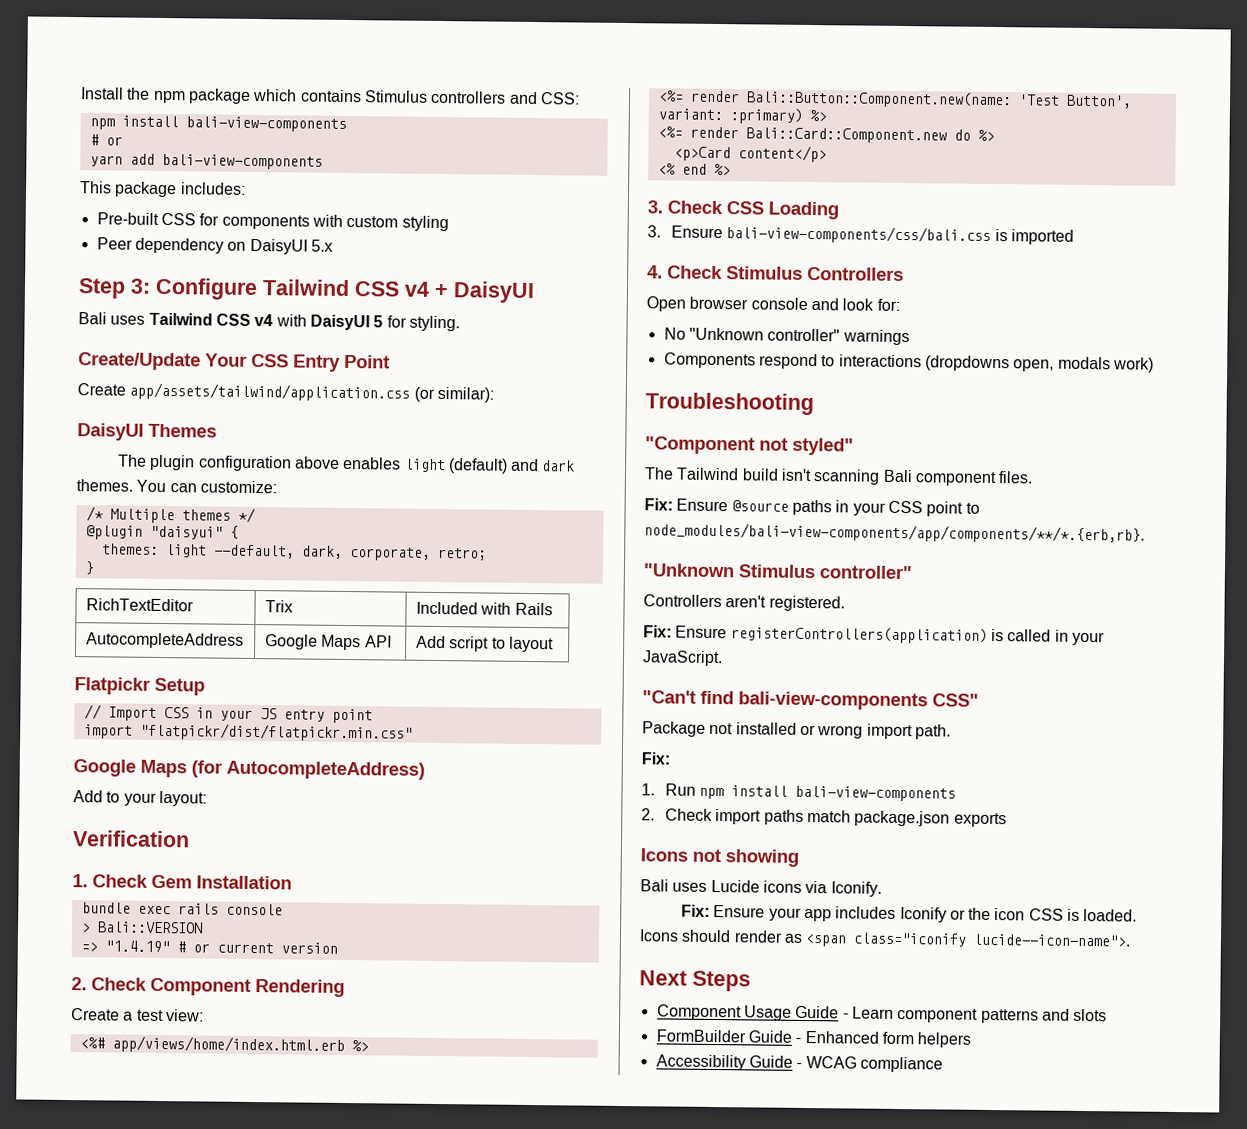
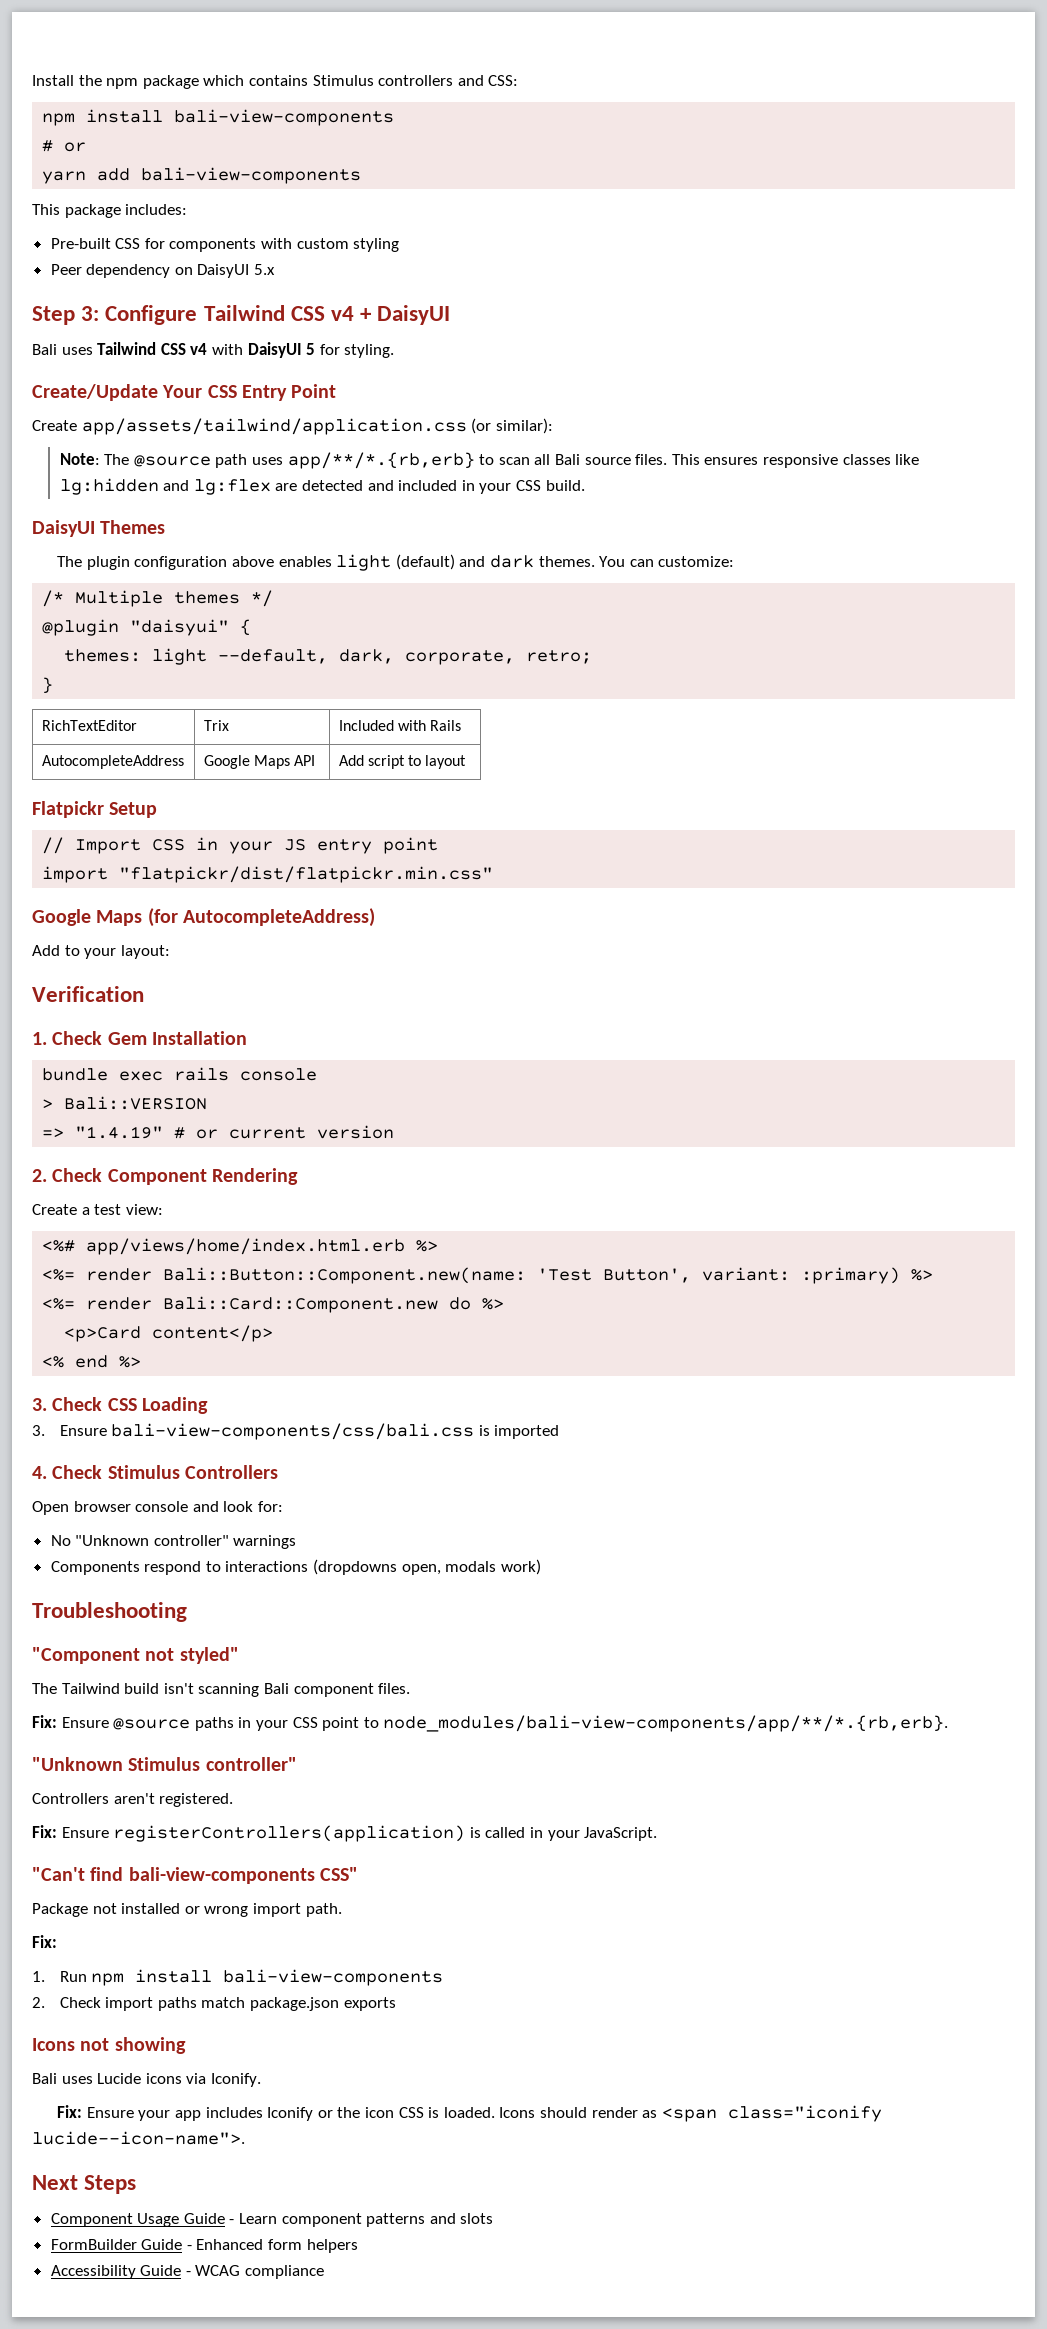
+ Note: The @source path uses app/**/*.{rb,erb} to scan all Bali source files. This ensures responsive classes like lg:hidden and lg:flex are detected and included in your CSS build.
- Fix: Ensure @source paths in your CSS point to node_modules/bali-view-components/app/components/**/*.{erb,rb}.
+ Fix: Ensure @source paths in your CSS point to node_modules/bali-view-components/app/**/*.{rb,erb}.

